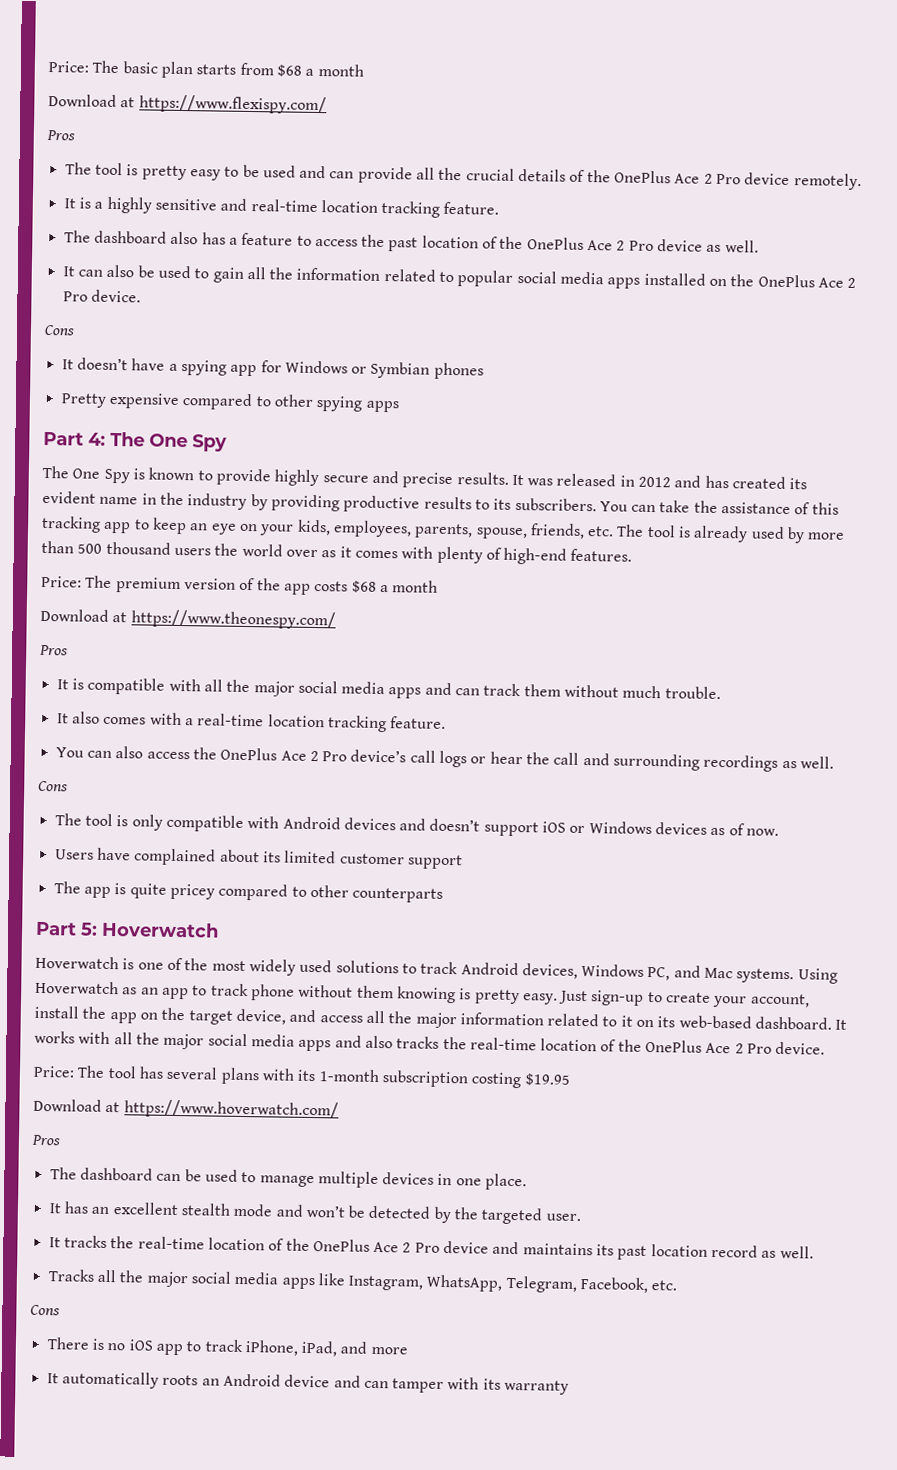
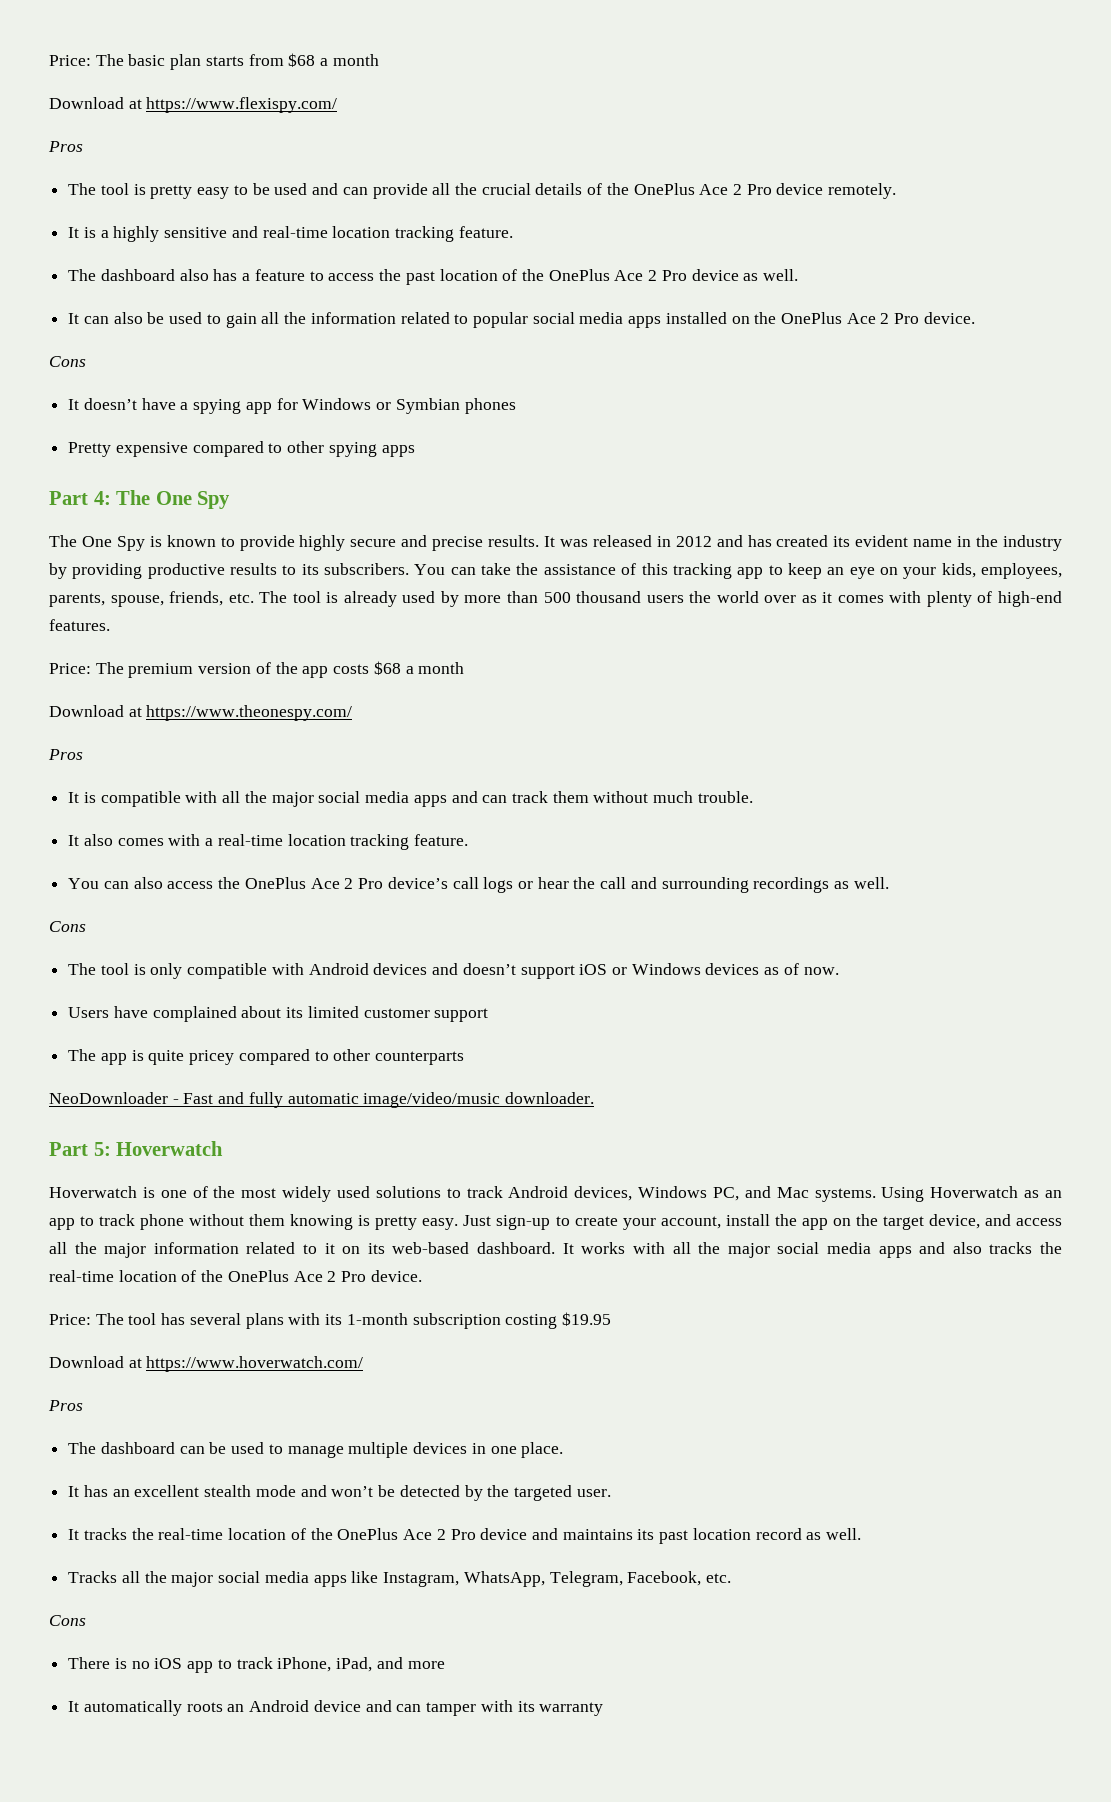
+ NeoDownloader - Fast and fully automatic image/video/music downloader.

